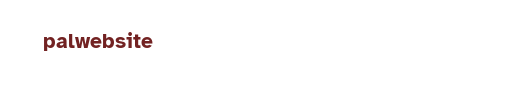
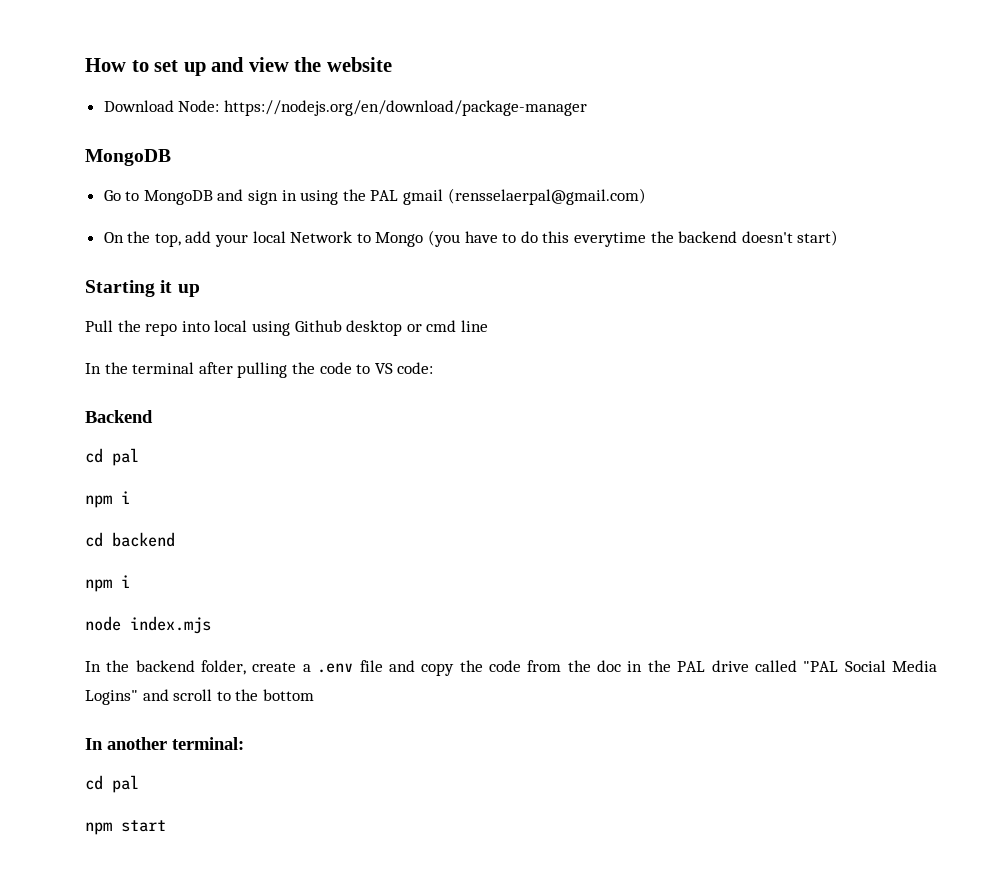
- palwebsite
+ How to set up and view the website
+ Download Node: https://nodejs.org/en/download/package-manager
+ MongoDB
+ Go to MongoDB and sign in using the PAL gmail (rensselaerpal@gmail.com)
+ On the top, add your local Network to Mongo (you have to do this everytime the backend doesn't start)
+ Starting it up
+ Pull the repo into local using Github desktop or cmd line
+ In the terminal after pulling the code to VS code:
+ Backend
+ cd pal
+ npm i
+ cd backend
+ npm i
+ node index.mjs
+ In the backend folder, create a .env file and copy the code from the doc in the PAL drive called "PAL Social Media Logins" and scroll to the bottom
+ In another terminal:
+ cd pal
+ npm start

